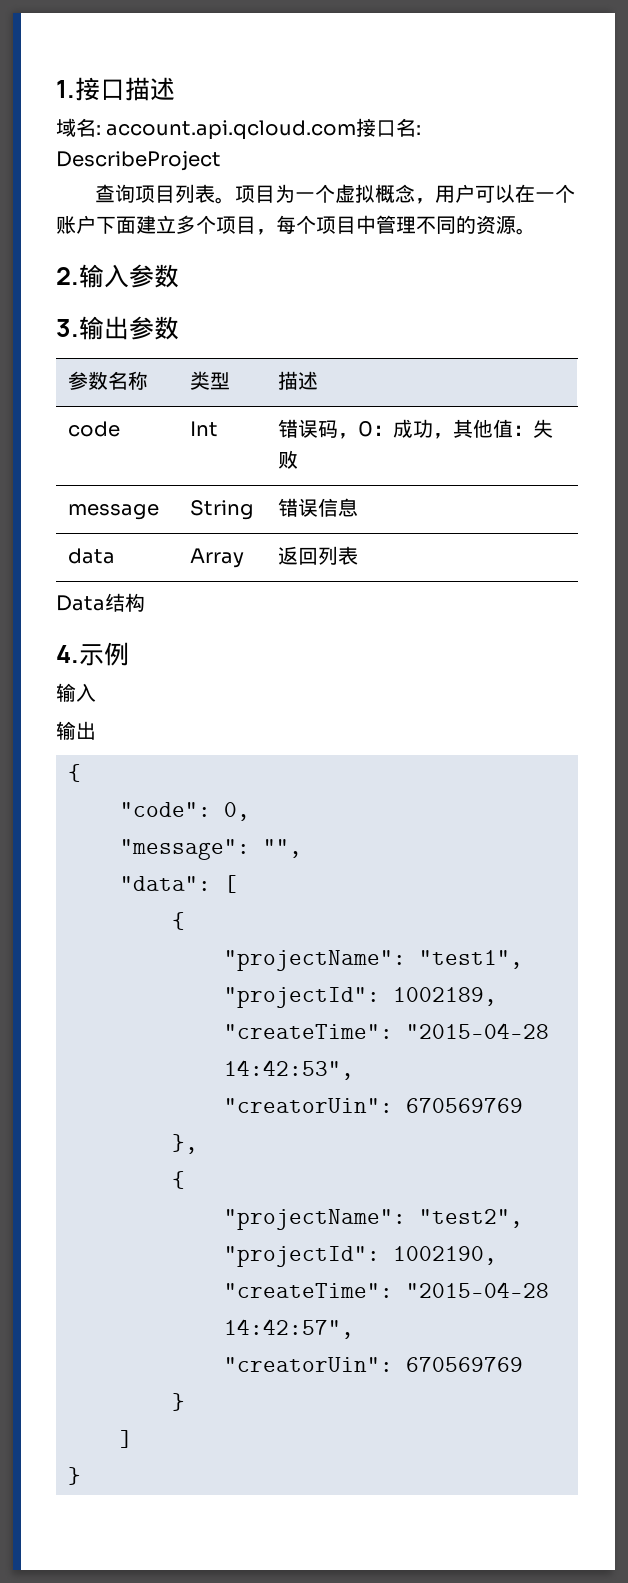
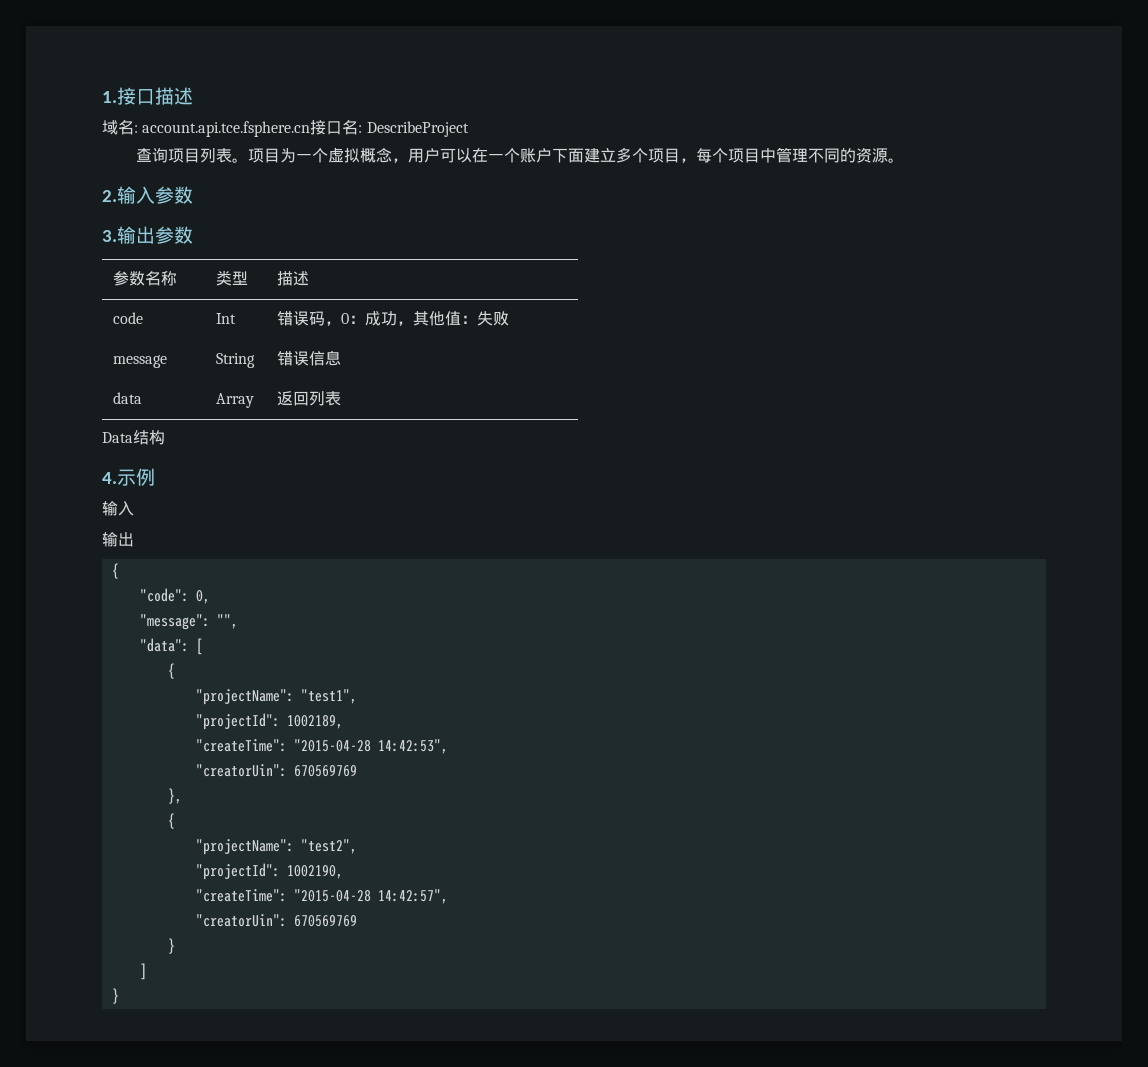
- 域名: account.api.qcloud.com接口名: DescribeProject
+ 域名: account.api.tce.fsphere.cn接口名: DescribeProject

